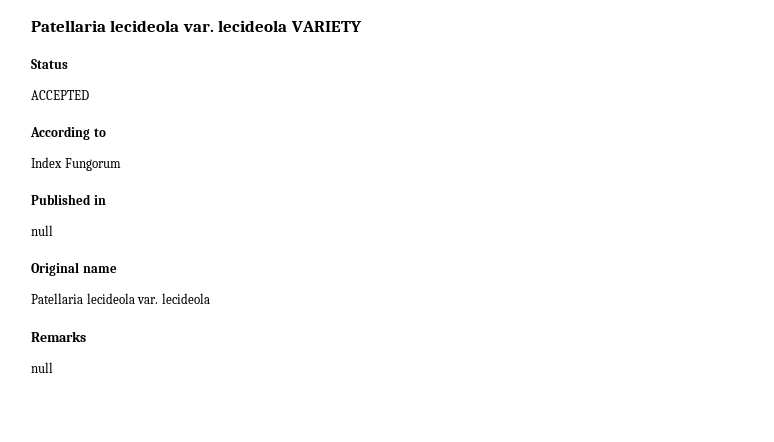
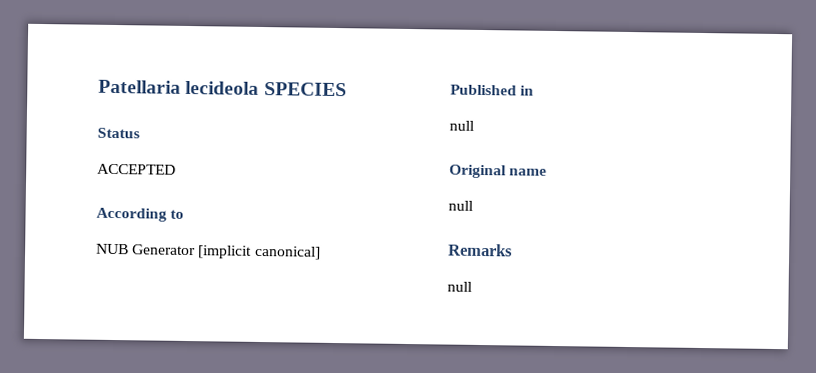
- Patellaria lecideola var. lecideola VARIETY
+ Patellaria lecideola SPECIES
- Index Fungorum
+ NUB Generator [implicit canonical]
  Original name
- Patellaria lecideola var. lecideola
+ null

